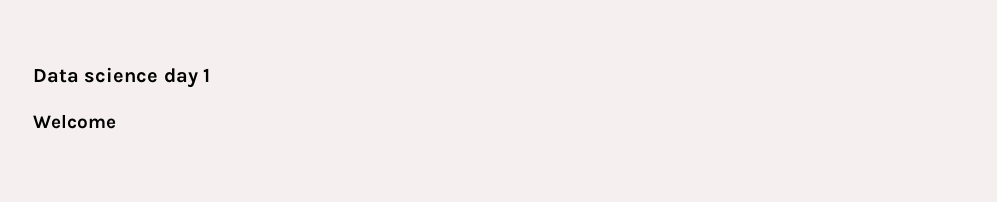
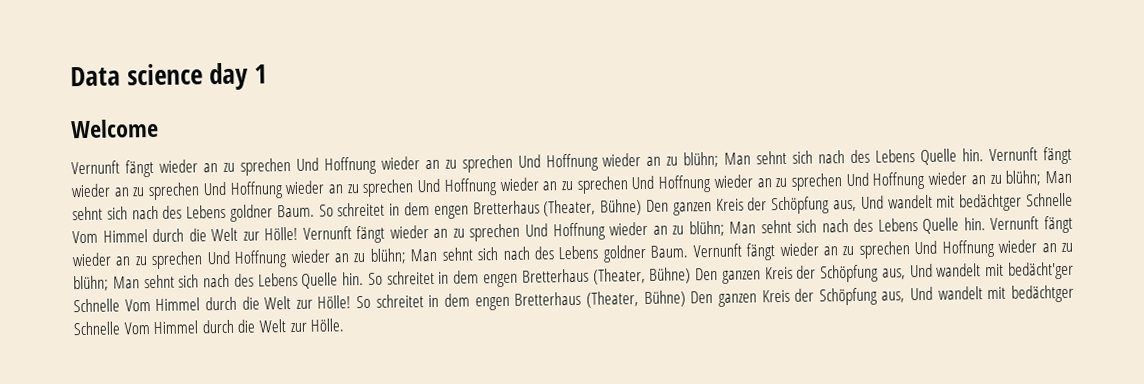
+ Vernunft fängt wieder an zu sprechen Und Hoffnung wieder an zu sprechen Und Hoffnung wieder an zu blühn; Man sehnt sich nach des Lebens Quelle hin. Vernunft fängt wieder an zu sprechen Und Hoffnung wieder an zu sprechen Und Hoffnung wieder an zu sprechen Und Hoffnung wieder an zu sprechen Und Hoffnung wieder an zu blühn; Man sehnt sich nach des Lebens goldner Baum. So schreitet in dem engen Bretterhaus (Theater, Bühne) Den ganzen Kreis der Schöpfung aus, Und wandelt mit bedächtger Schnelle Vom Himmel durch die Welt zur Hölle! Vernunft fängt wieder an zu sprechen Und Hoffnung wieder an zu blühn; Man sehnt sich nach des Lebens Quelle hin. Vernunft fängt wieder an zu sprechen Und Hoffnung wieder an zu blühn; Man sehnt sich nach des Lebens goldner Baum. Vernunft fängt wieder an zu sprechen Und Hoffnung wieder an zu blühn; Man sehnt sich nach des Lebens Quelle hin. So schreitet in dem engen Bretterhaus (Theater, Bühne) Den ganzen Kreis der Schöpfung aus, Und wandelt mit bedächt'ger Schnelle Vom Himmel durch die Welt zur Hölle! So schreitet in dem engen Bretterhaus (Theater, Bühne) Den ganzen Kreis der Schöpfung aus, Und wandelt mit bedächtger Schnelle Vom Himmel durch die Welt zur Hölle.

